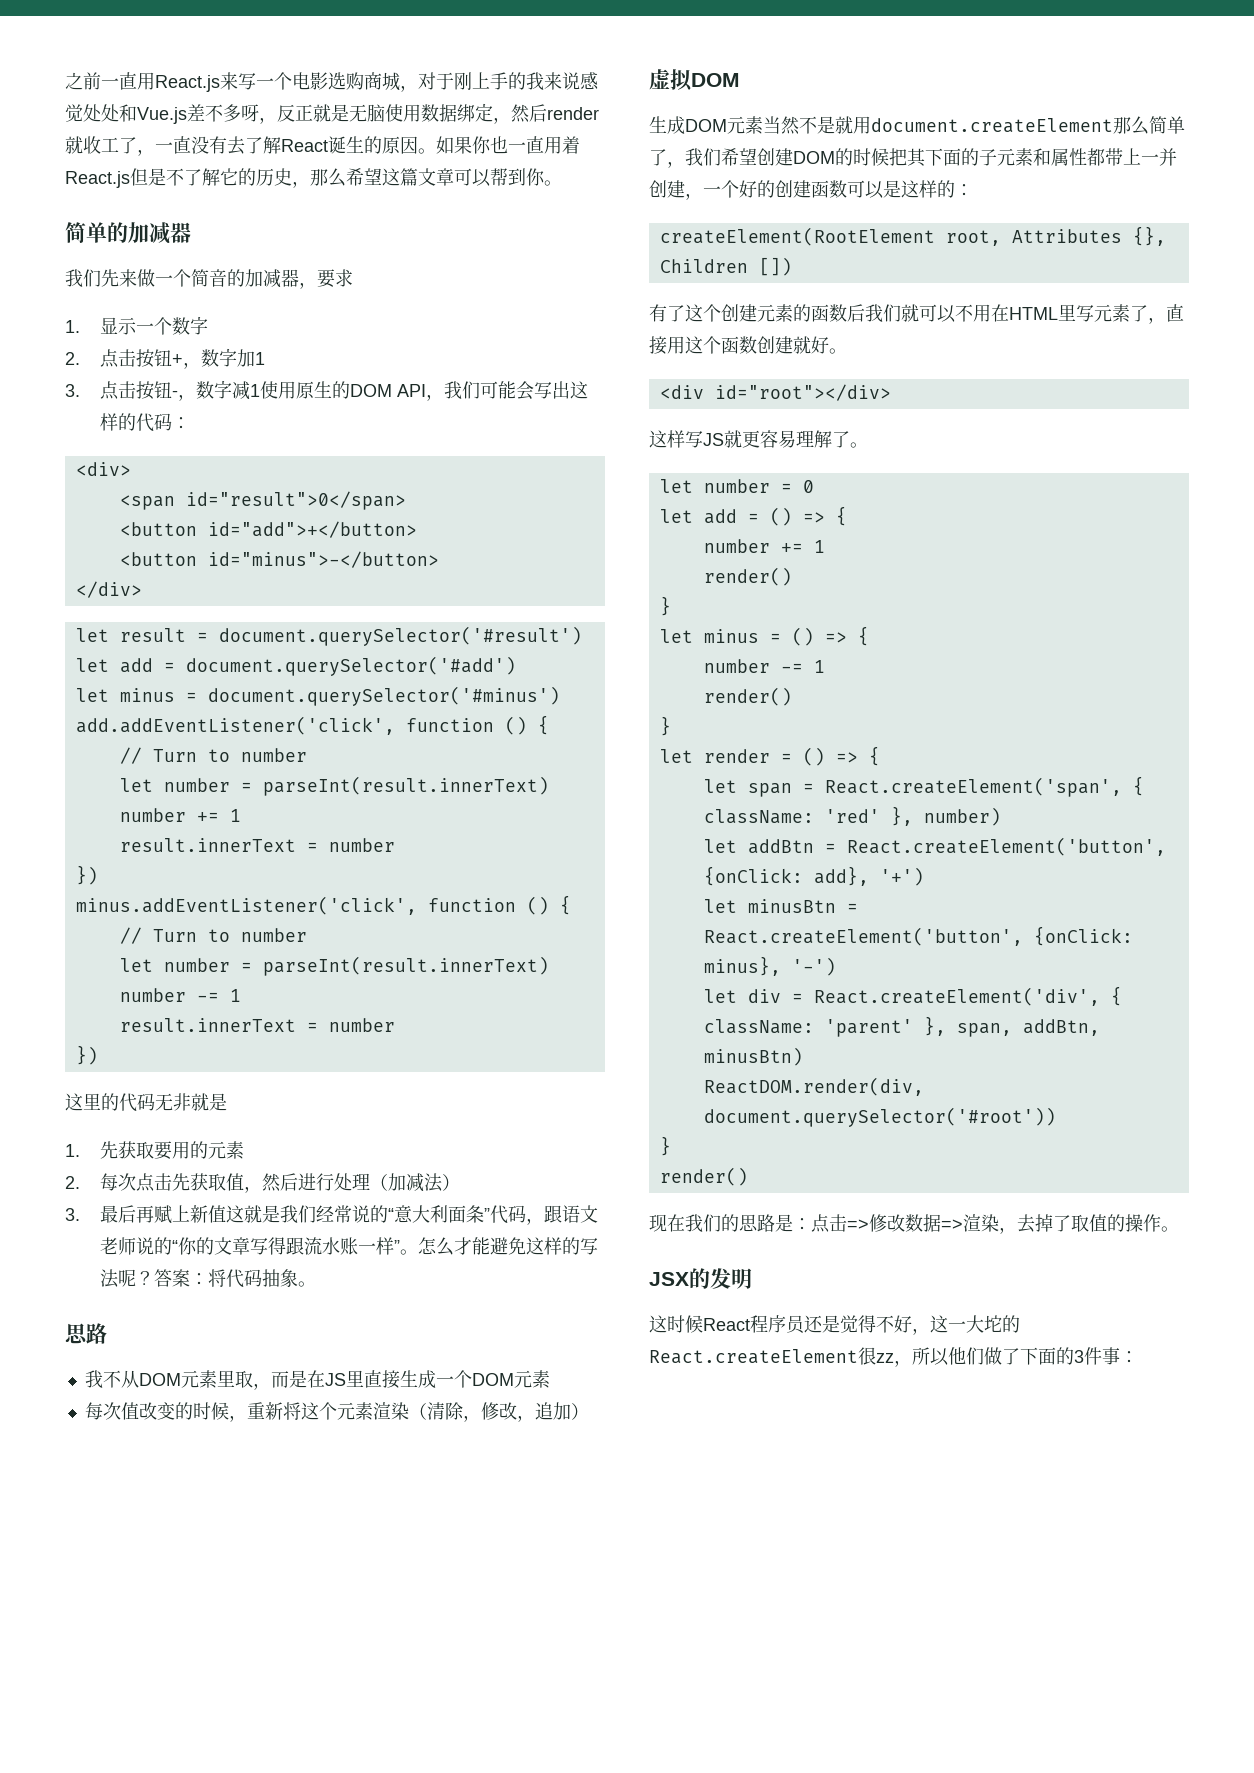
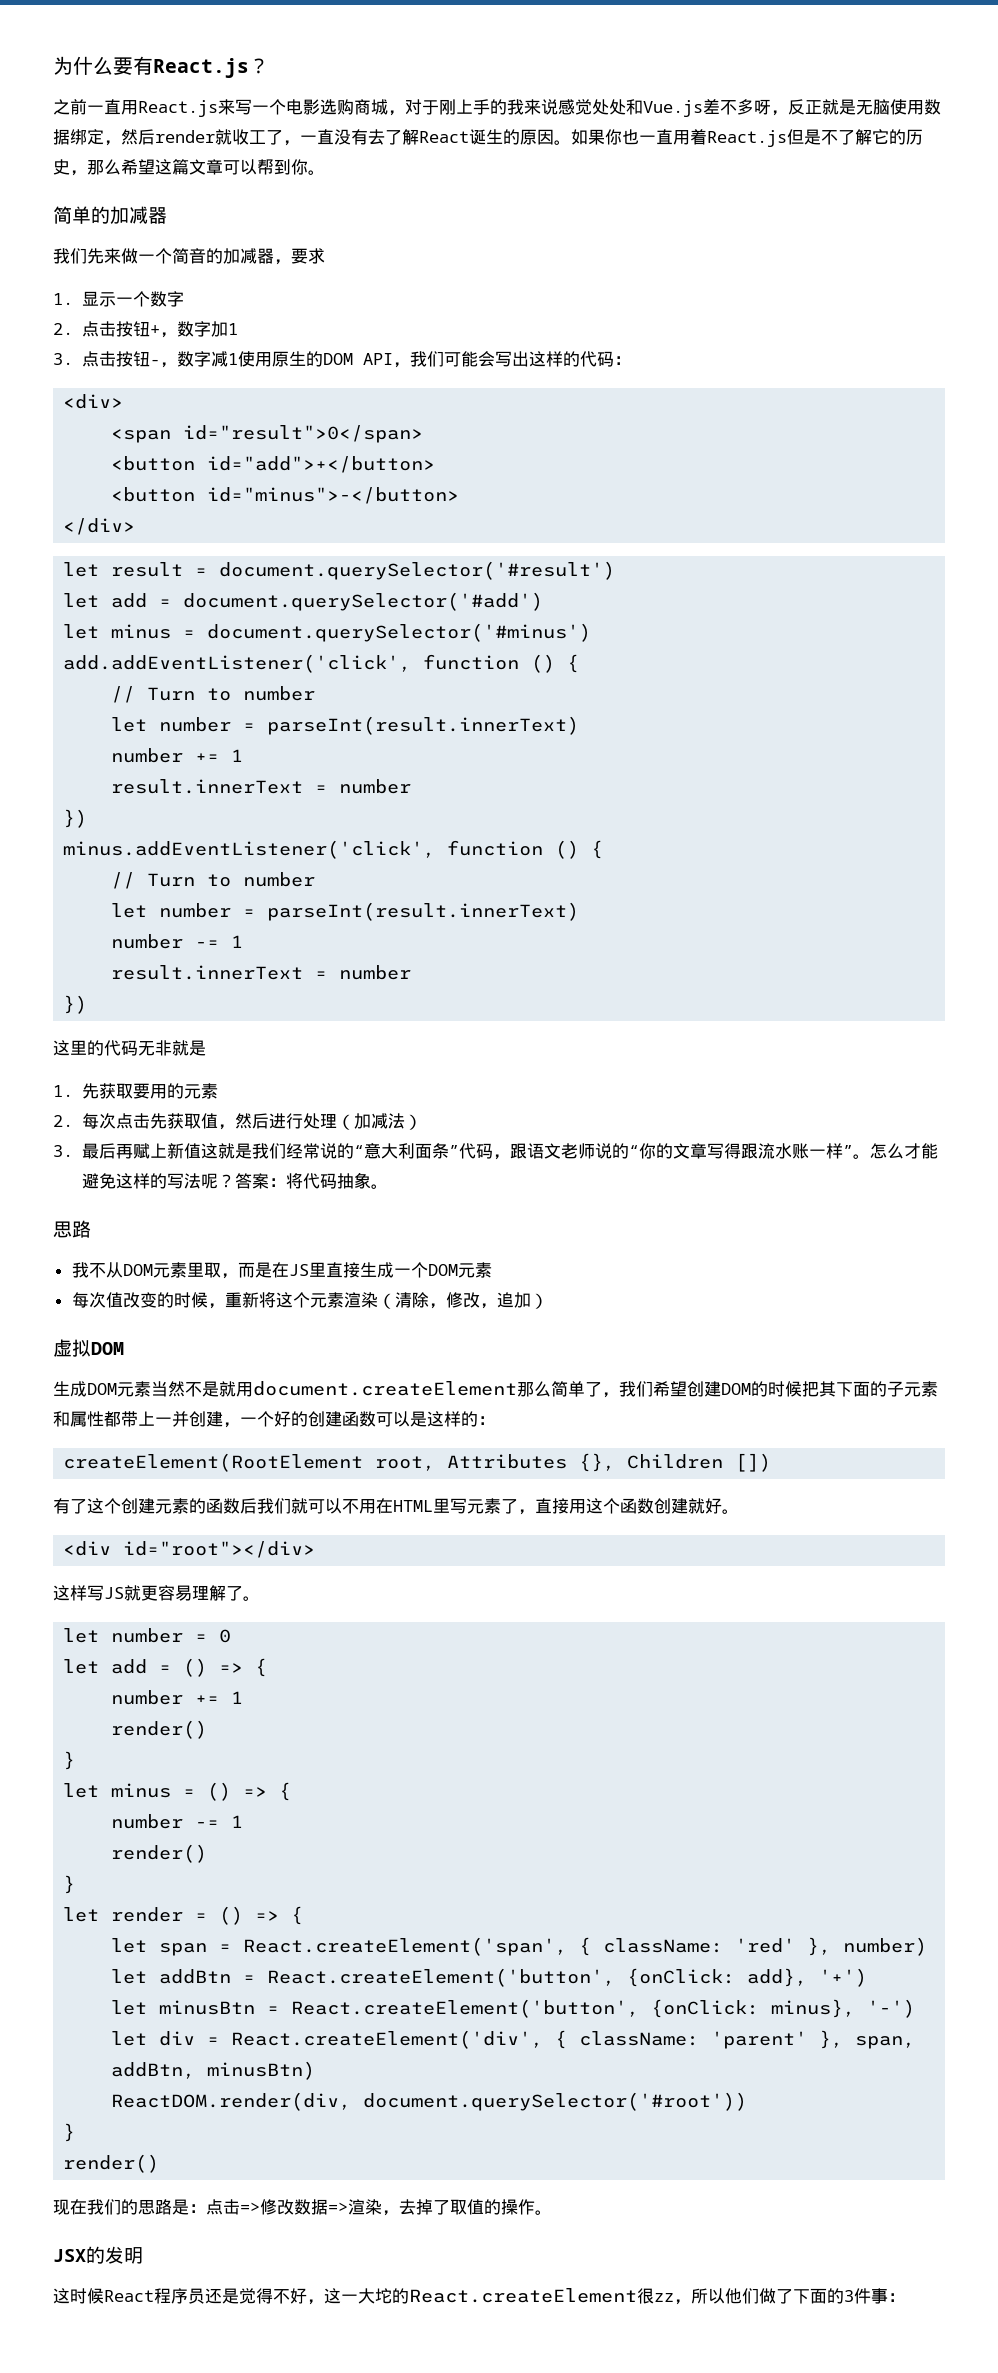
+ 为什么要有React.js？

